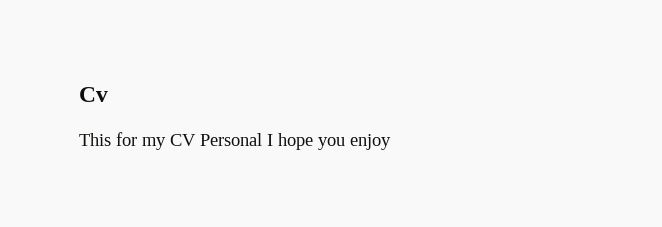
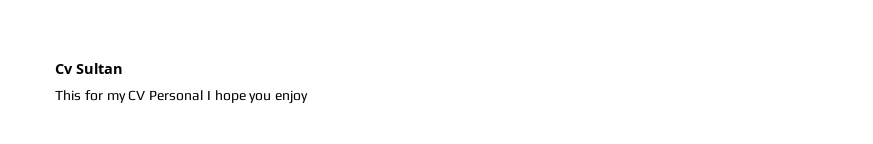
- Cv
+ Cv Sultan

